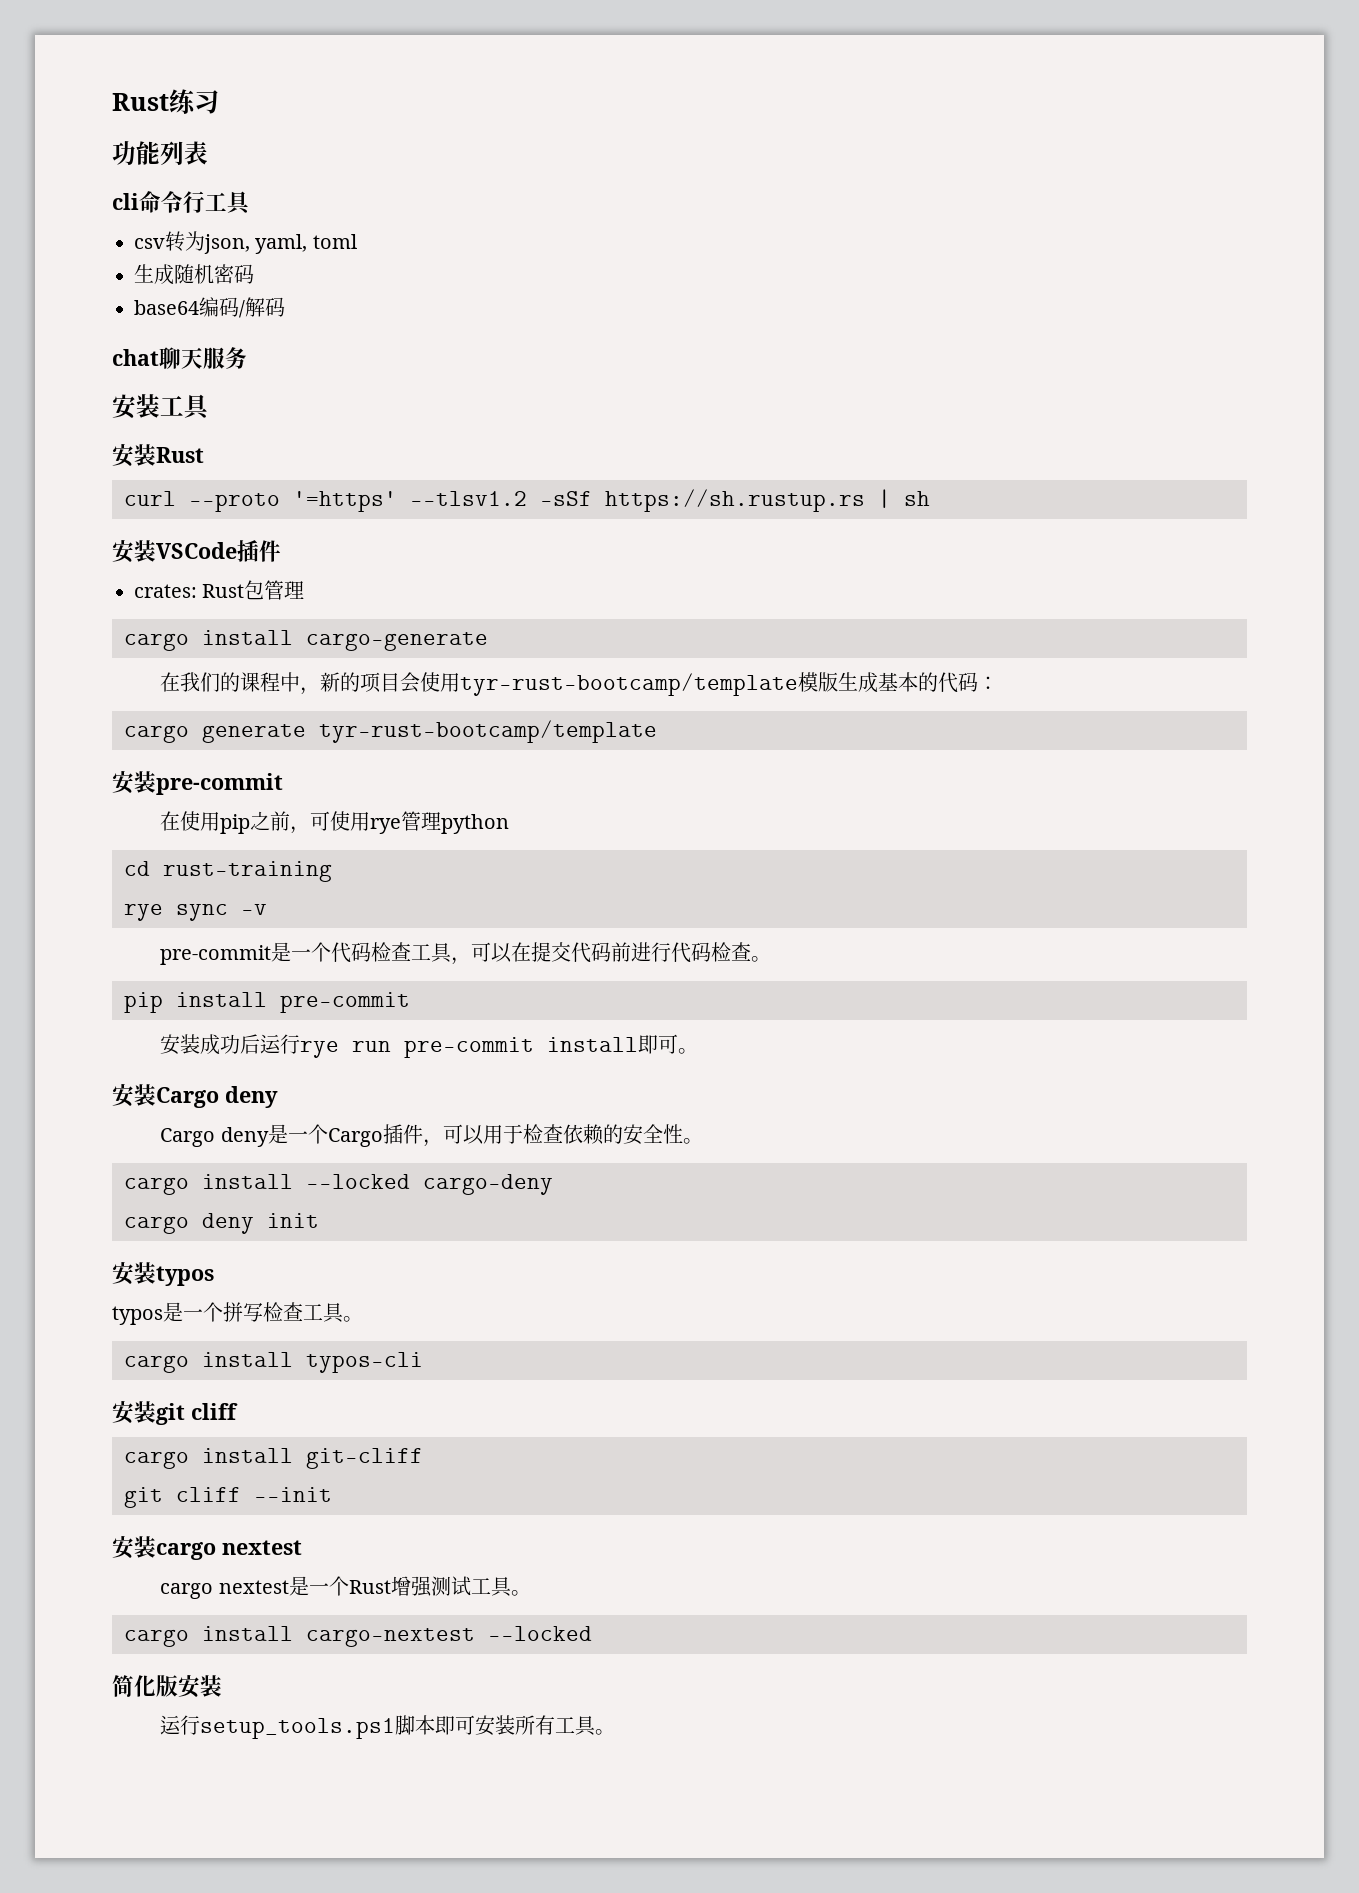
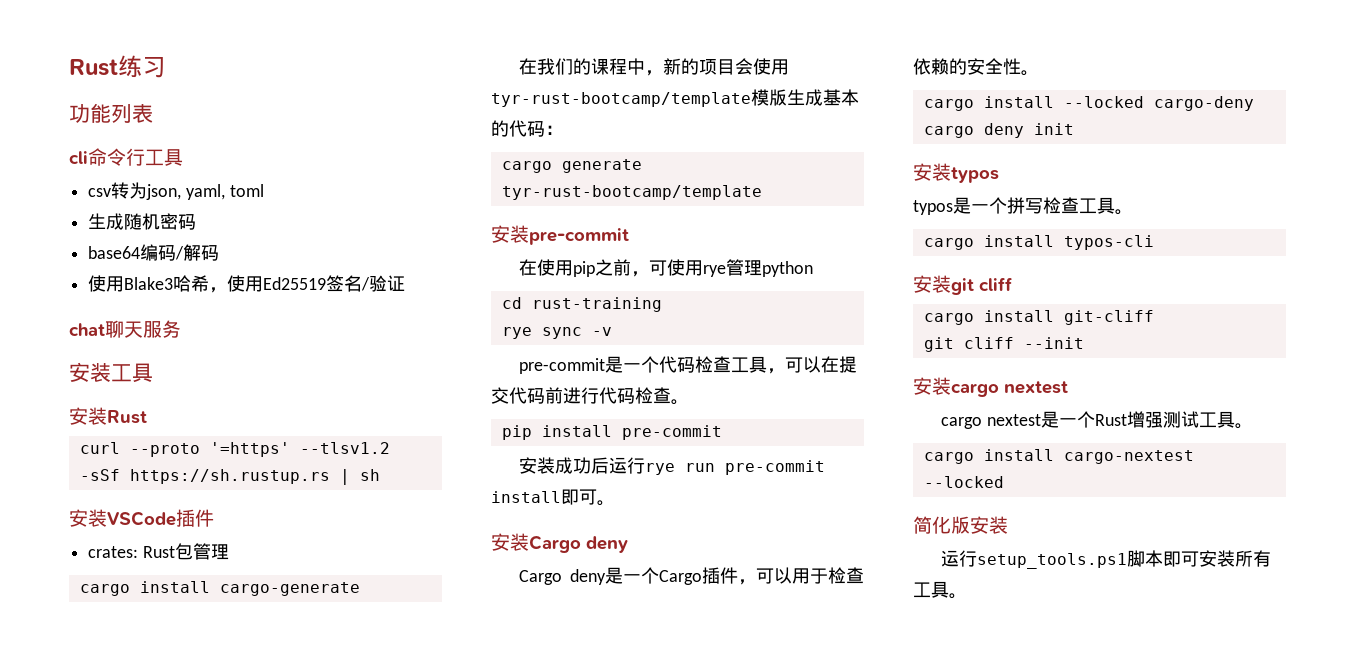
+ 使用Blake3哈希，使用Ed25519签名/验证

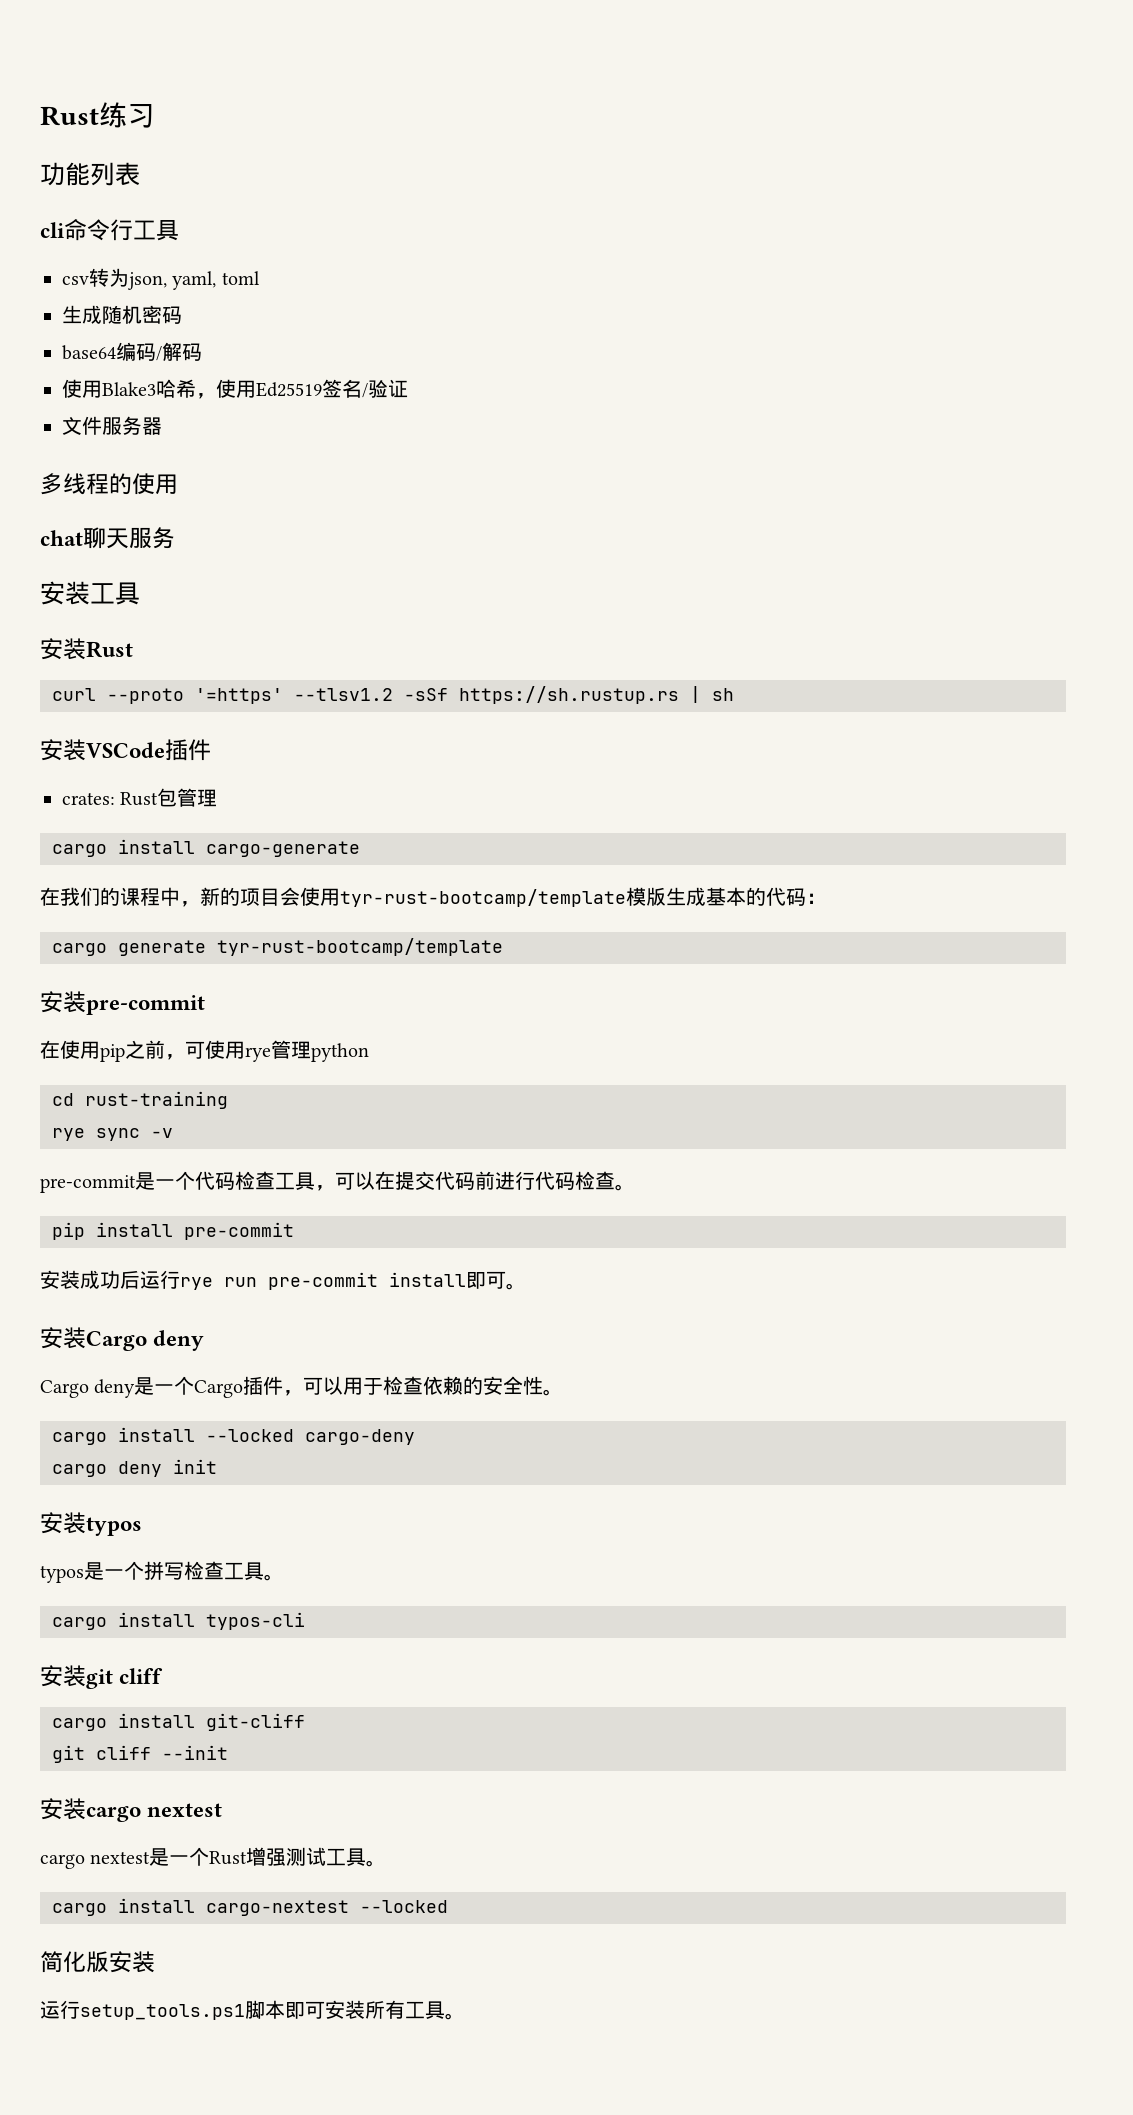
+ 文件服务器
+ 多线程的使用

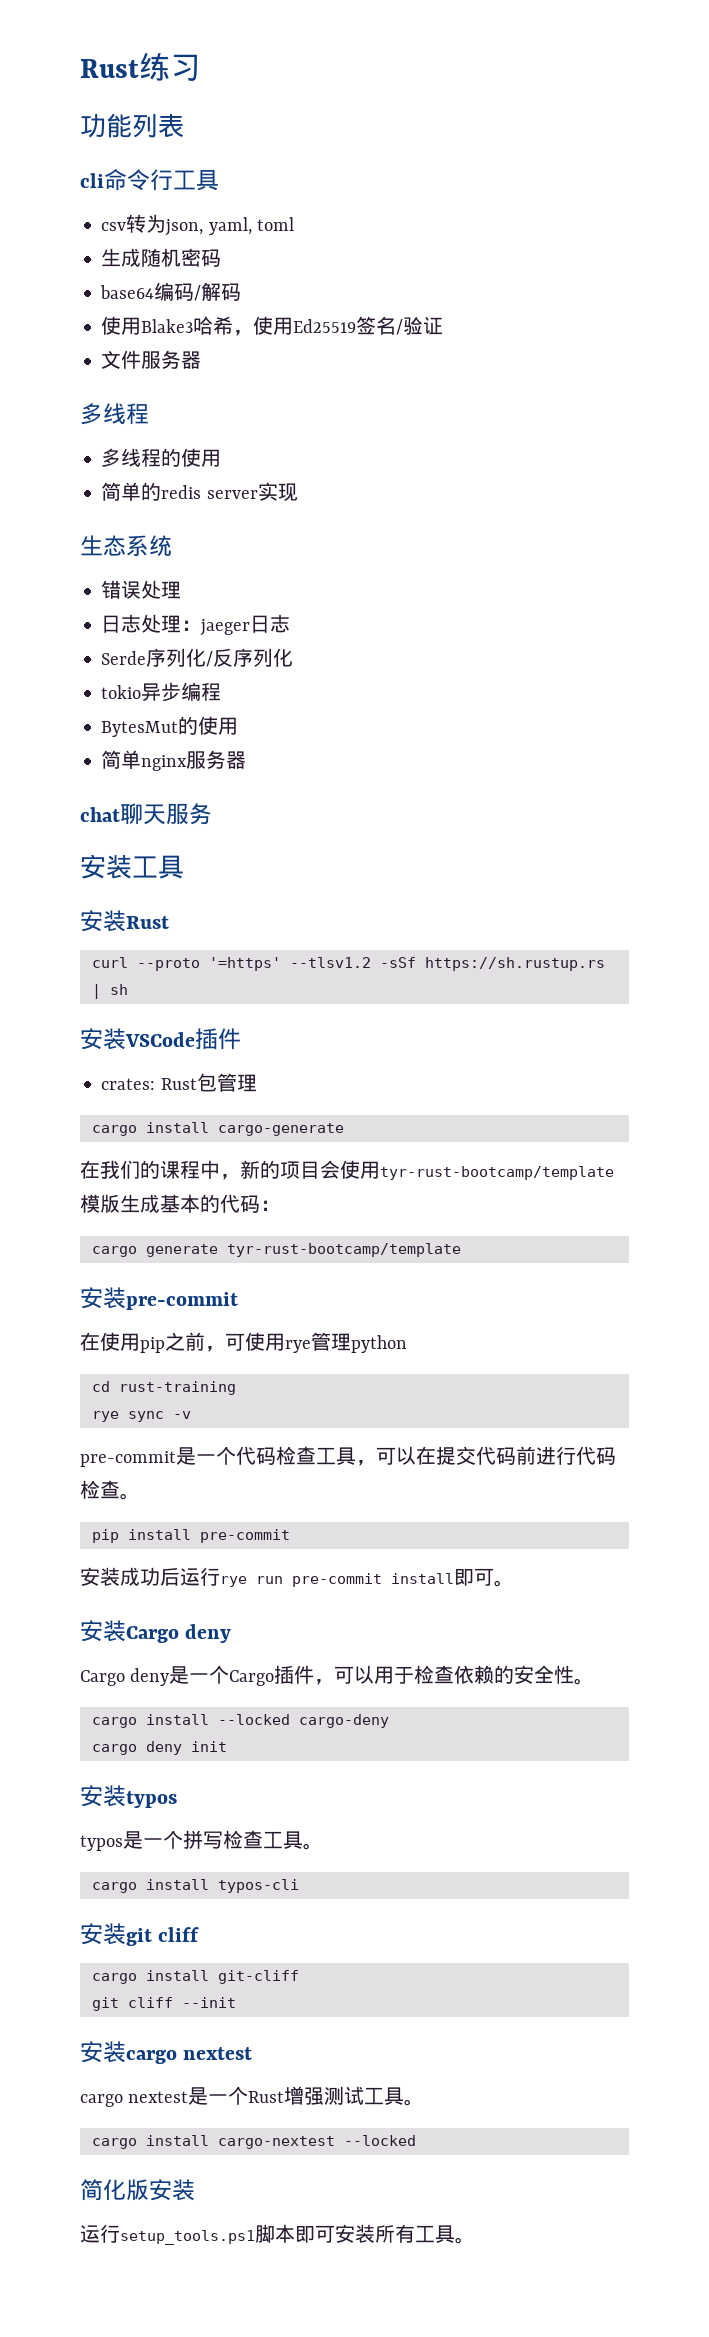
  文件服务器
+ 多线程
  多线程的使用
+ 简单的redis server实现
+ 生态系统
+ 错误处理
+ 日志处理：jaeger日志
+ Serde序列化/反序列化
+ tokio异步编程
+ BytesMut的使用
+ 简单nginx服务器

